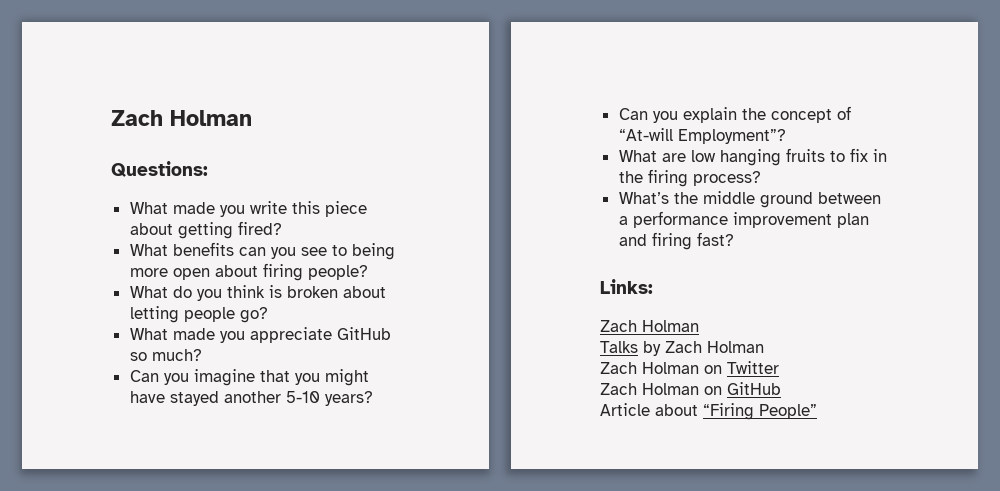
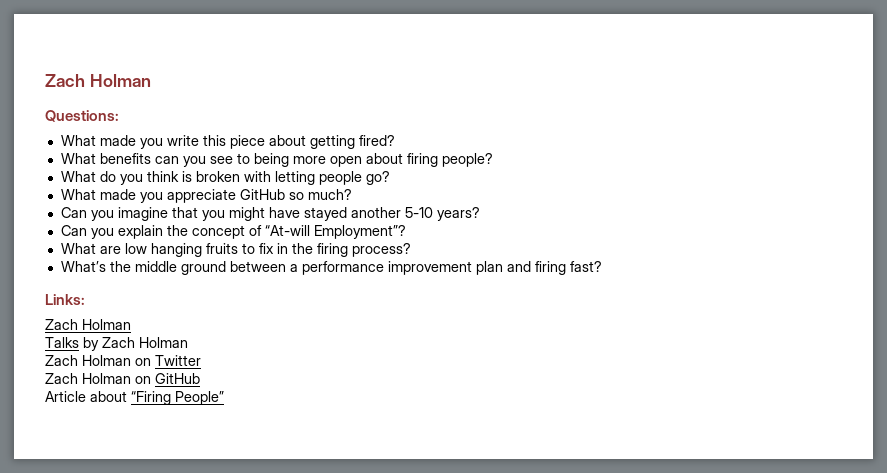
- What do you think is broken about letting people go?
+ What do you think is broken with letting people go?

